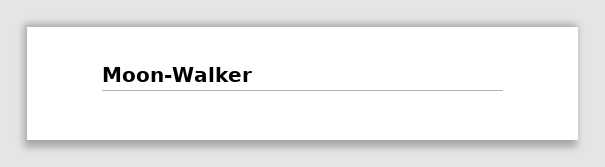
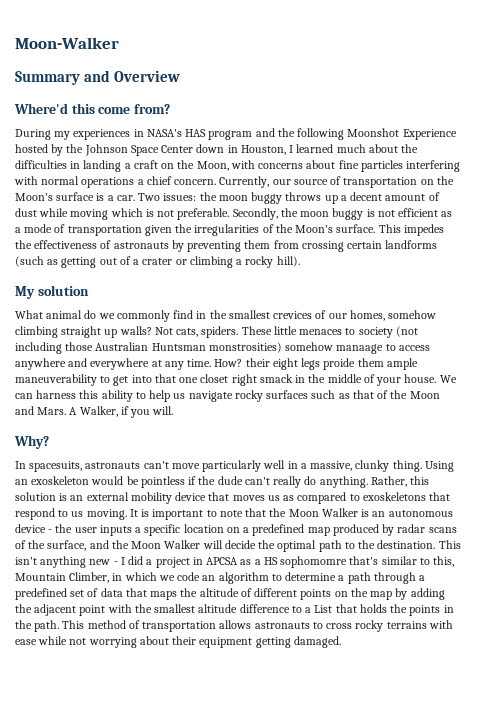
+ Summary and Overview
+ Where'd this come from?
+ During my experiences in NASA's HAS program and the following Moonshot Experience hosted by the Johnson Space Center down in Houston, I learned much about the difficulties in landing a craft on the Moon, with concerns about fine particles interfering with normal operations a chief concern. Currently, our source of transportation on the Moon's surface is a car. Two issues: the moon buggy throws up a decent amount of dust while moving which is not preferable. Secondly, the moon buggy is not efficient as a mode of transportation given the irregularities of the Moon's surface. This impedes the effectiveness of astronauts by preventing them from crossing certain landforms (such as getting out of a crater or climbing a rocky hill).
+ My solution
+ What animal do we commonly find in the smallest crevices of our homes, somehow climbing straight up walls? Not cats, spiders. These little menaces to society (not including those Australian Huntsman monstrosities) somehow manaage to access anywhere and everywhere at any time. How? their eight legs proide them ample maneuverability to get into that one closet right smack in the middle of your house. We can harness this ability to help us navigate rocky surfaces such as that of the Moon and Mars. A Walker, if you will.
+ Why?
+ In spacesuits, astronauts can't move particularly well in a massive, clunky thing. Using an exoskeleton would be pointless if the dude can't really do anything. Rather, this solution is an external mobility device that moves us as compared to exoskeletons that respond to us moving. It is important to note that the Moon Walker is an autonomous device - the user inputs a specific location on a predefined map produced by radar scans of the surface, and the Moon Walker will decide the optimal path to the destination. This isn't anything new - I did a project in APCSA as a HS sophomomre that's similar to this, Mountain Climber, in which we code an algorithm to determine a path through a predefined set of data that maps the altitude of different points on the map by adding the adjacent point with the smallest altitude difference to a List that holds the points in the path. This method of transportation allows astronauts to cross rocky terrains with ease while not worrying about their equipment getting damaged.

